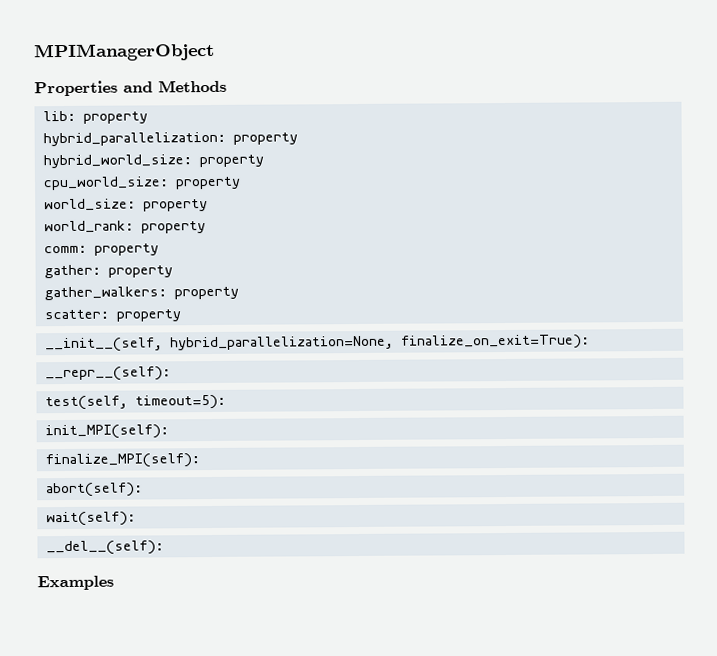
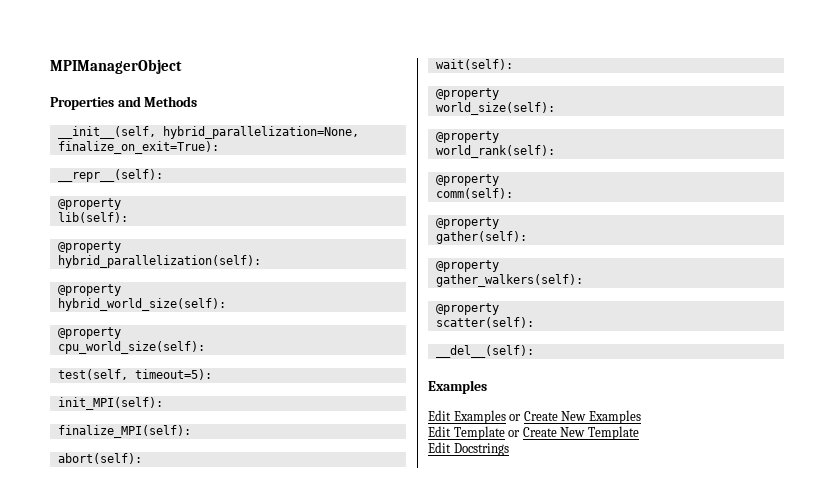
- lib: property
- hybrid_parallelization: property
- hybrid_world_size: property
- cpu_world_size: property
- world_size: property
- world_rank: property
- comm: property
- gather: property
- gather_walkers: property
- scatter: property
  __init__(self, hybrid_parallelization=None, finalize_on_exit=True):
  __repr__(self):
+ @property
+ lib(self):
+ @property
+ hybrid_parallelization(self):
+ @property
+ hybrid_world_size(self):
+ @property
+ cpu_world_size(self):
  wait(self):
+ @property
+ world_size(self):
+ @property
+ world_rank(self):
+ @property
+ comm(self):
+ @property
+ gather(self):
+ @property
+ gather_walkers(self):
+ @property
+ scatter(self):
  __del__(self):
  Examples
+ Edit Examples or Create New Examples
+ Edit Template or Create New Template
+ Edit Docstrings

